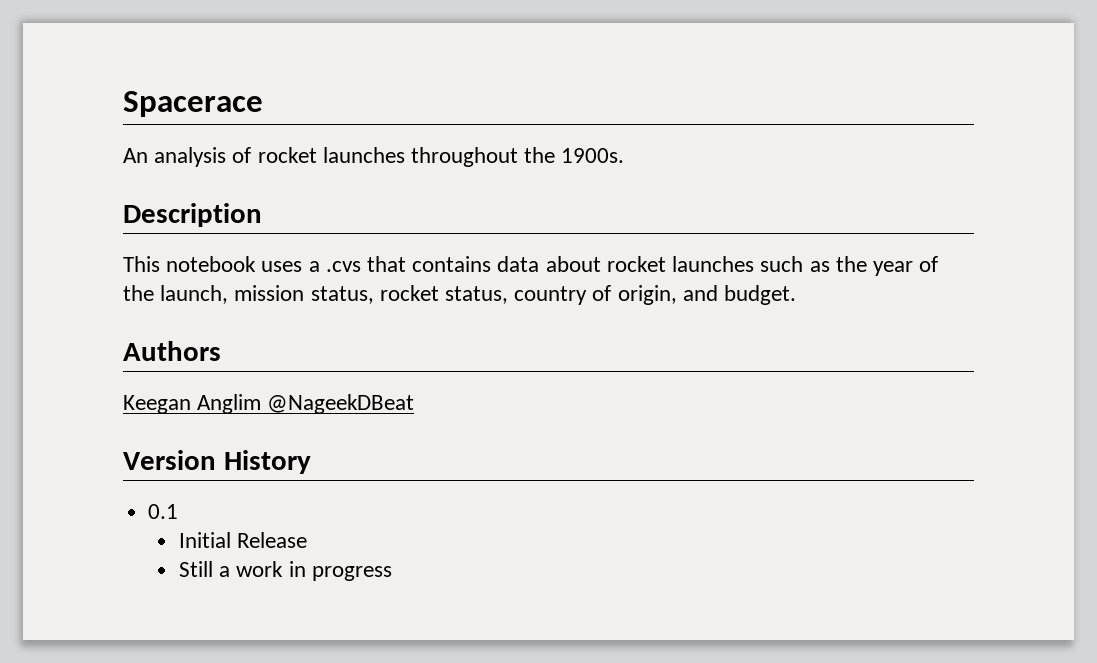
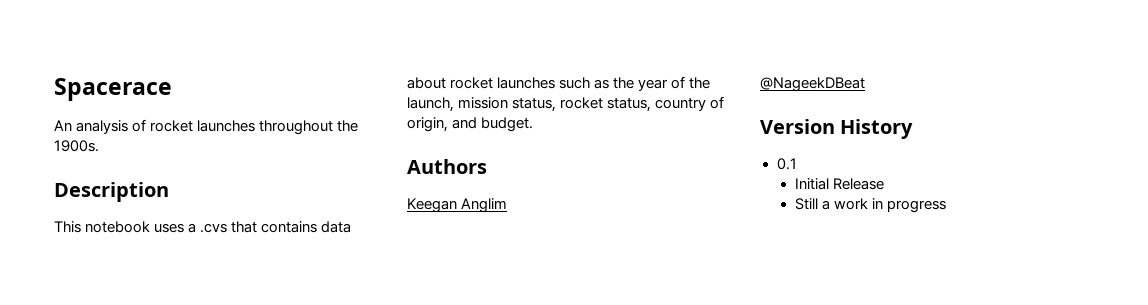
- Keegan Anglim @NageekDBeat
+ Keegan Anglim
+ @NageekDBeat

